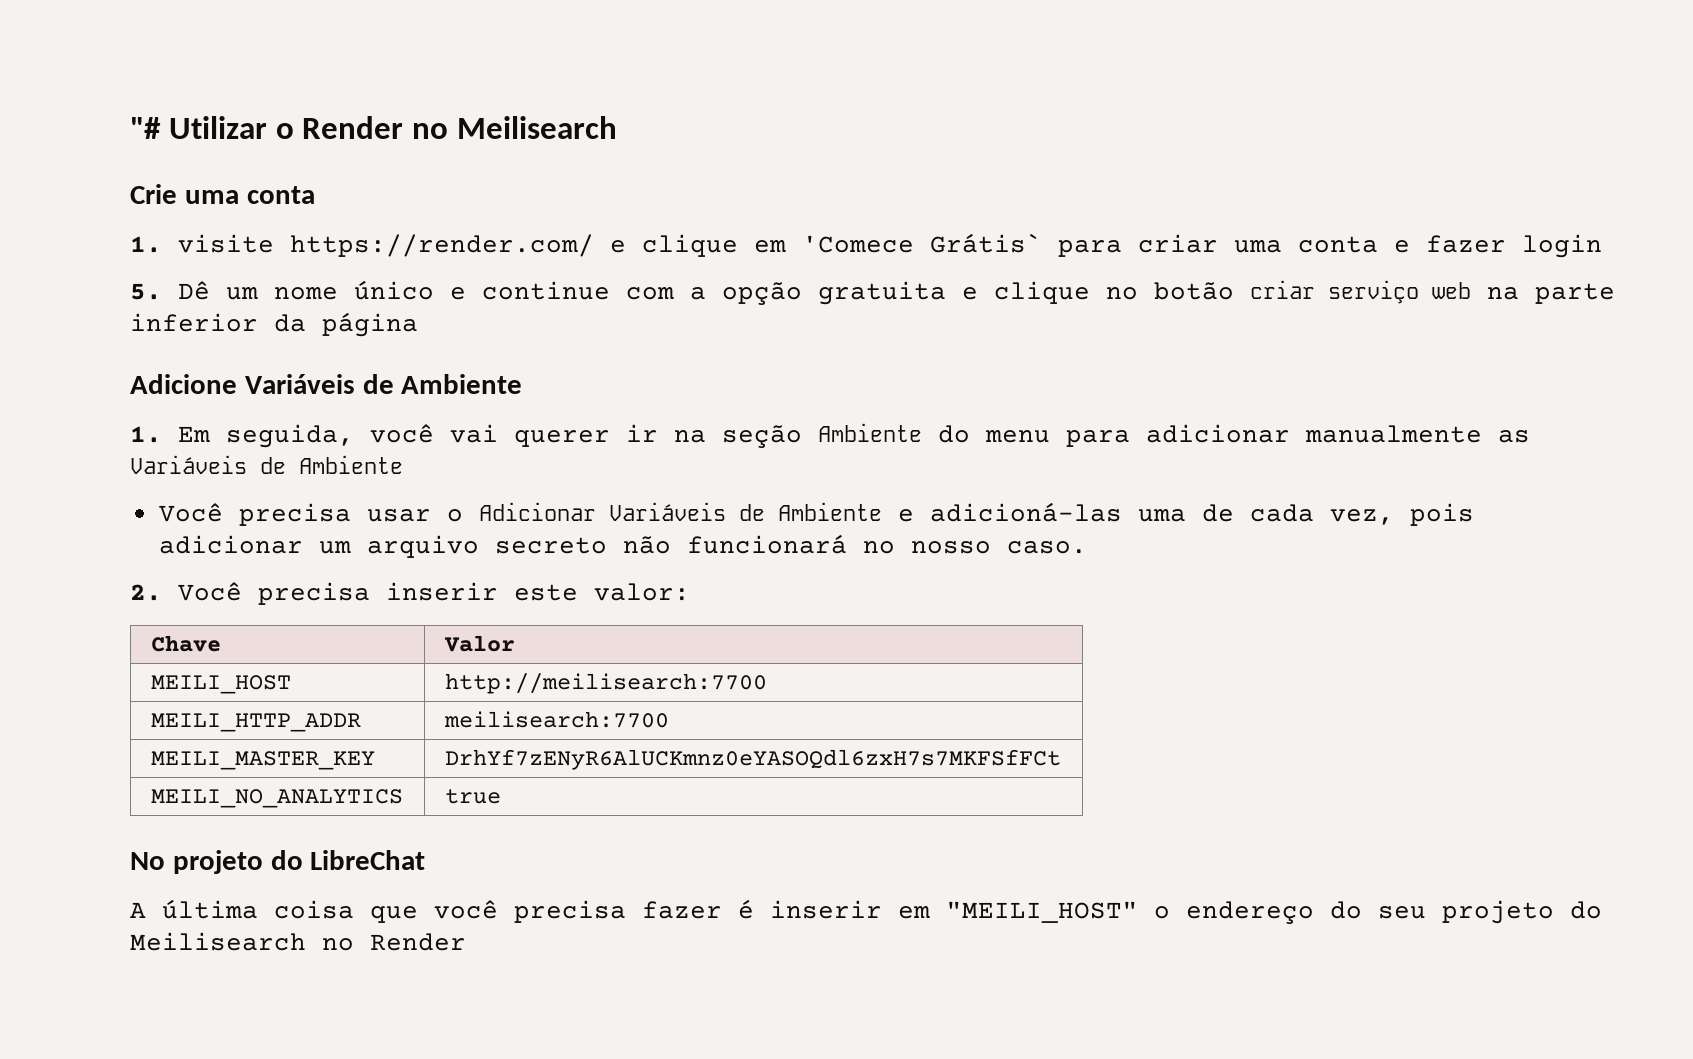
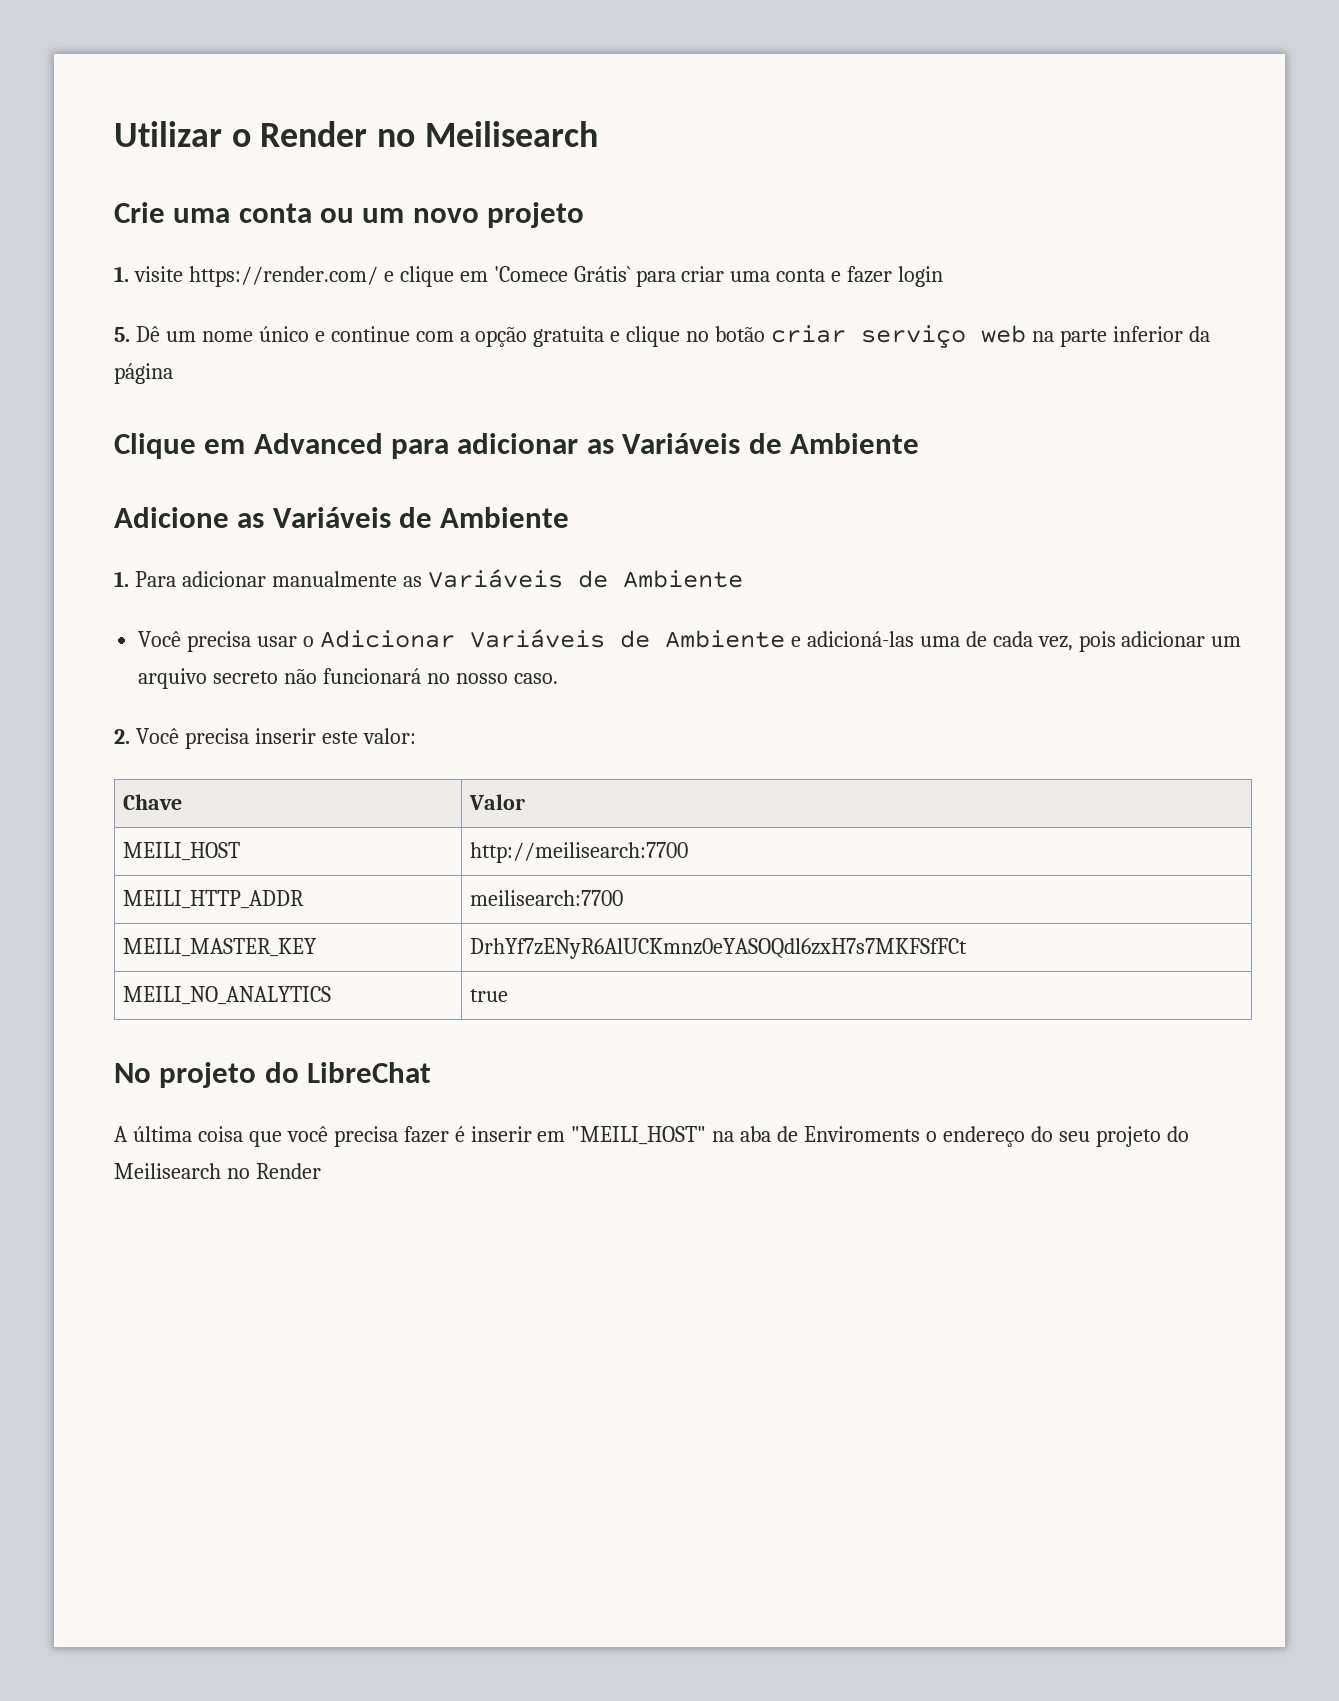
- "# Utilizar o Render no Meilisearch
+ Utilizar o Render no Meilisearch
- Crie uma conta
+ Crie uma conta ou um novo projeto
+ Clique em Advanced para adicionar as Variáveis de Ambiente
- Adicione Variáveis de Ambiente
+ Adicione as Variáveis de Ambiente
- 1. Em seguida, você vai querer ir na seção Ambiente do menu para adicionar manualmente as Variáveis de Ambiente
+ 1. Para adicionar manualmente as Variáveis de Ambiente
- A última coisa que você precisa fazer é inserir em "MEILI_HOST" o endereço do seu projeto do Meilisearch no Render
+ A última coisa que você precisa fazer é inserir em "MEILI_HOST" na aba de Enviroments o endereço do seu projeto do Meilisearch no Render

